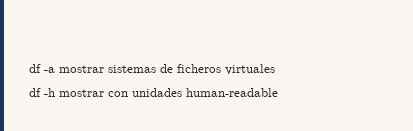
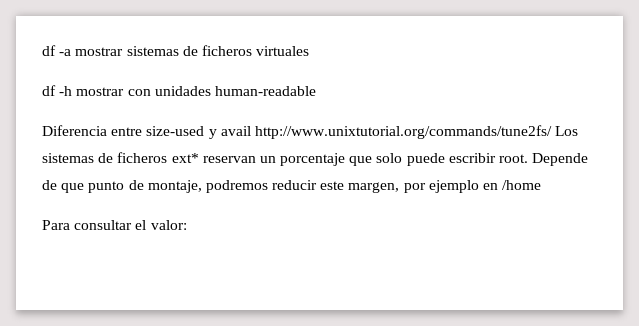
+ Diferencia entre size-used y avail http://www.unixtutorial.org/commands/tune2fs/ Los sistemas de ficheros ext* reservan un porcentaje que solo puede escribir root. Depende de que punto de montaje, podremos reducir este margen, por ejemplo en /home
+ Para consultar el valor:

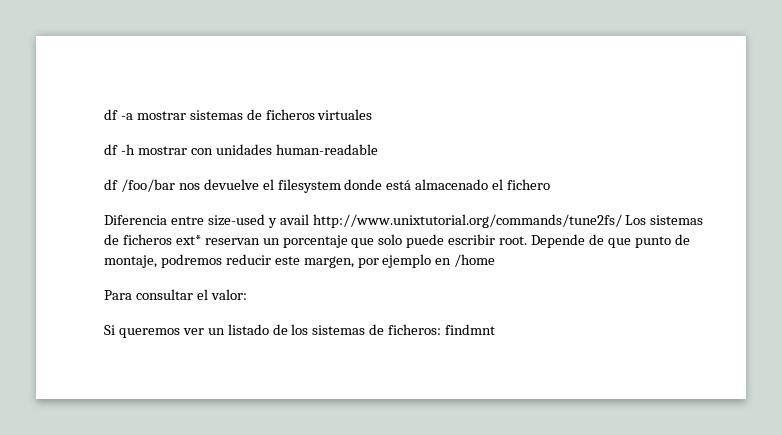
+ df /foo/bar nos devuelve el filesystem donde está almacenado el fichero
+ Si queremos ver un listado de los sistemas de ficheros: findmnt

